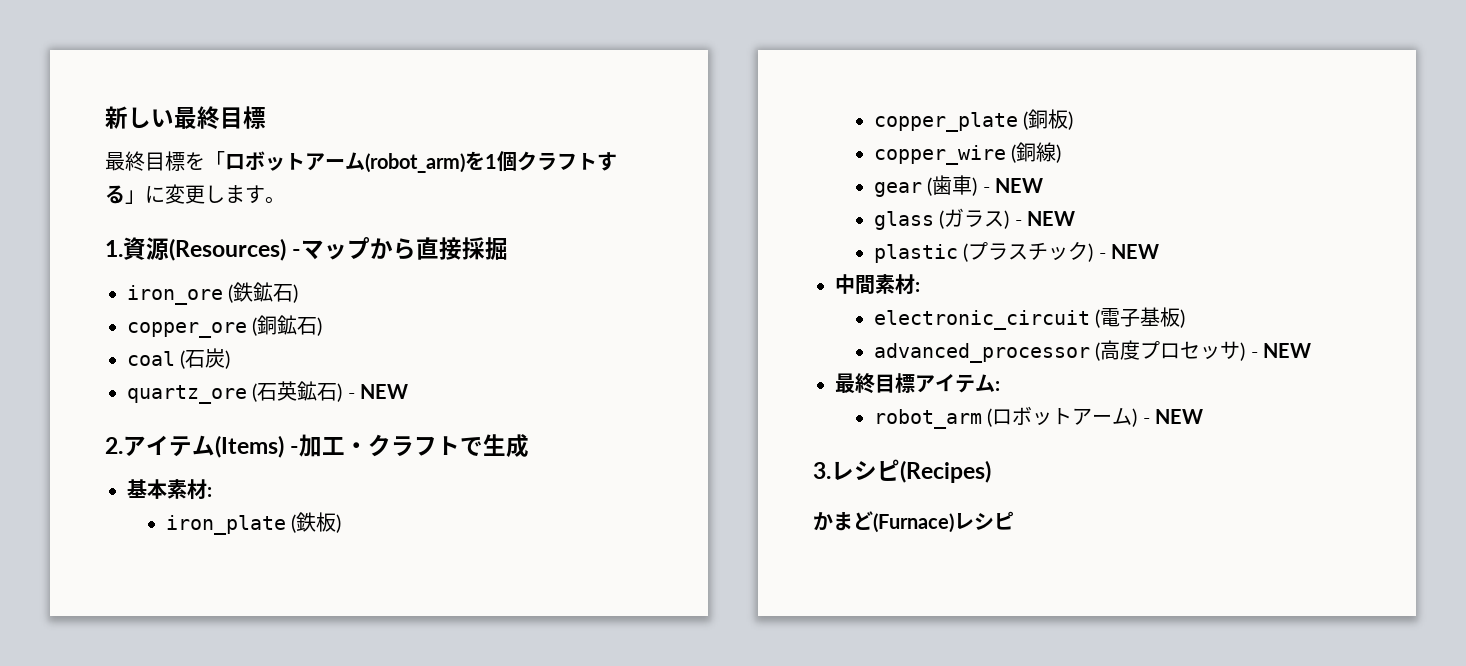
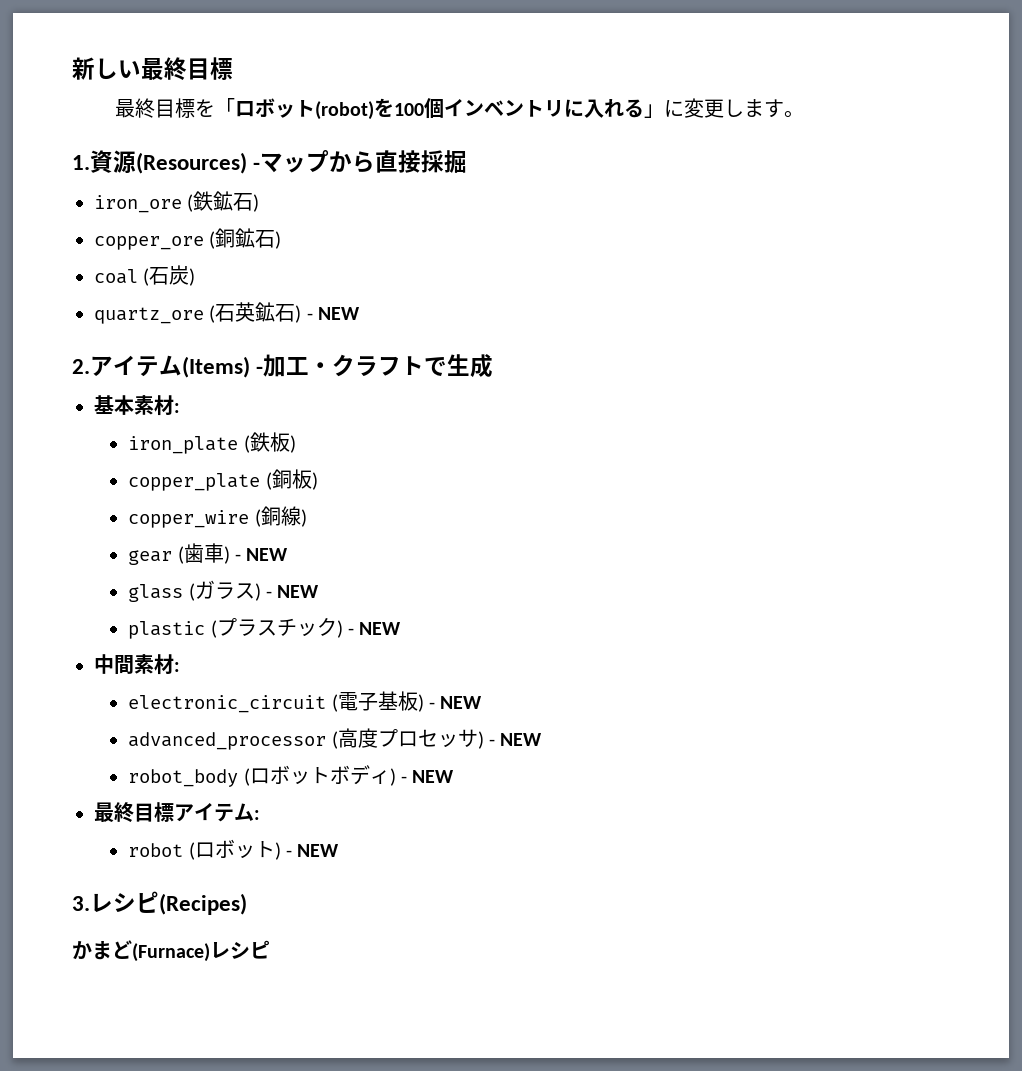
- 最終目標を「ロボットアーム(robot_arm)を1個クラフトする」に変更します。
+ 最終目標を「ロボット(robot)を100個インベントリに入れる」に変更します。
- electronic_circuit (電子基板)
+ electronic_circuit (電子基板) - NEW
+ robot_body (ロボットボディ) - NEW
- robot_arm (ロボットアーム) - NEW
+ robot (ロボット) - NEW

